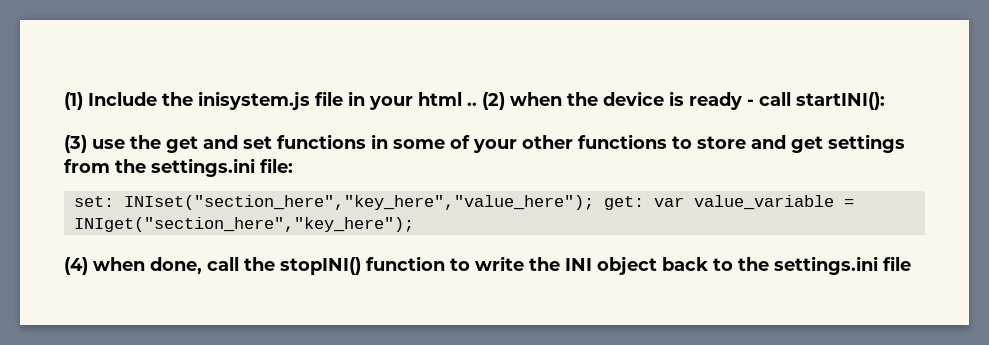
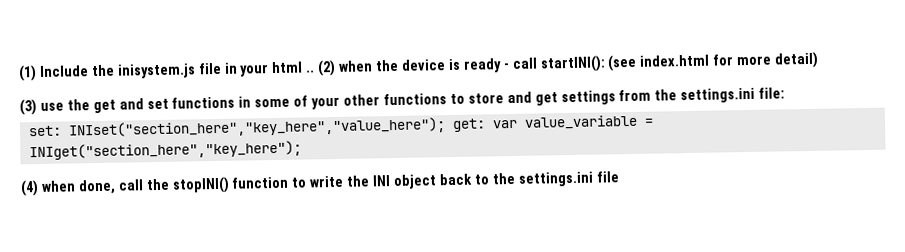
- (2) when the device is ready - call startINI():
+ (2) when the device is ready - call startINI(): (see index.html for more detail)

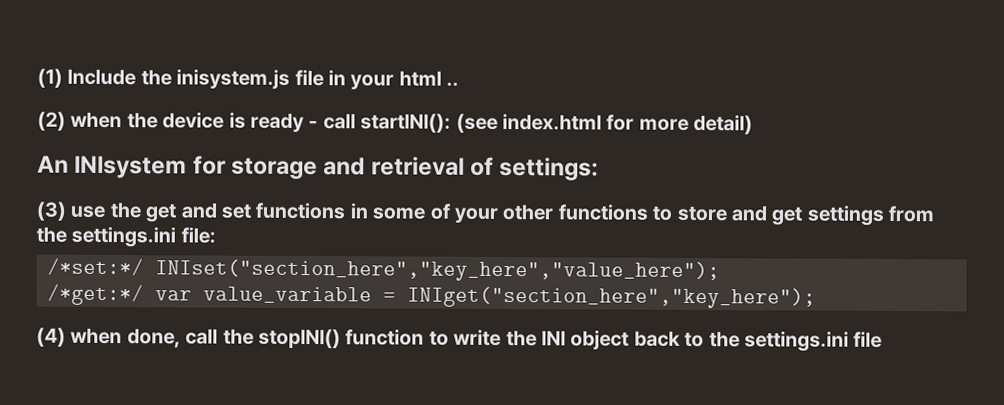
- (1) Include the inisystem.js file in your html .. (2) when the device is ready - call startINI(): (see index.html for more detail)
+ (1) Include the inisystem.js file in your html ..
+ (2) when the device is ready - call startINI(): (see index.html for more detail)
+ An INIsystem for storage and retrieval of settings:
- set: INIset("section_here","key_here","value_here"); get: var value_variable = INIget("section_here","key_here");
+ /*set:*/ INIset("section_here","key_here","value_here");
+ /*get:*/ var value_variable = INIget("section_here","key_here");

